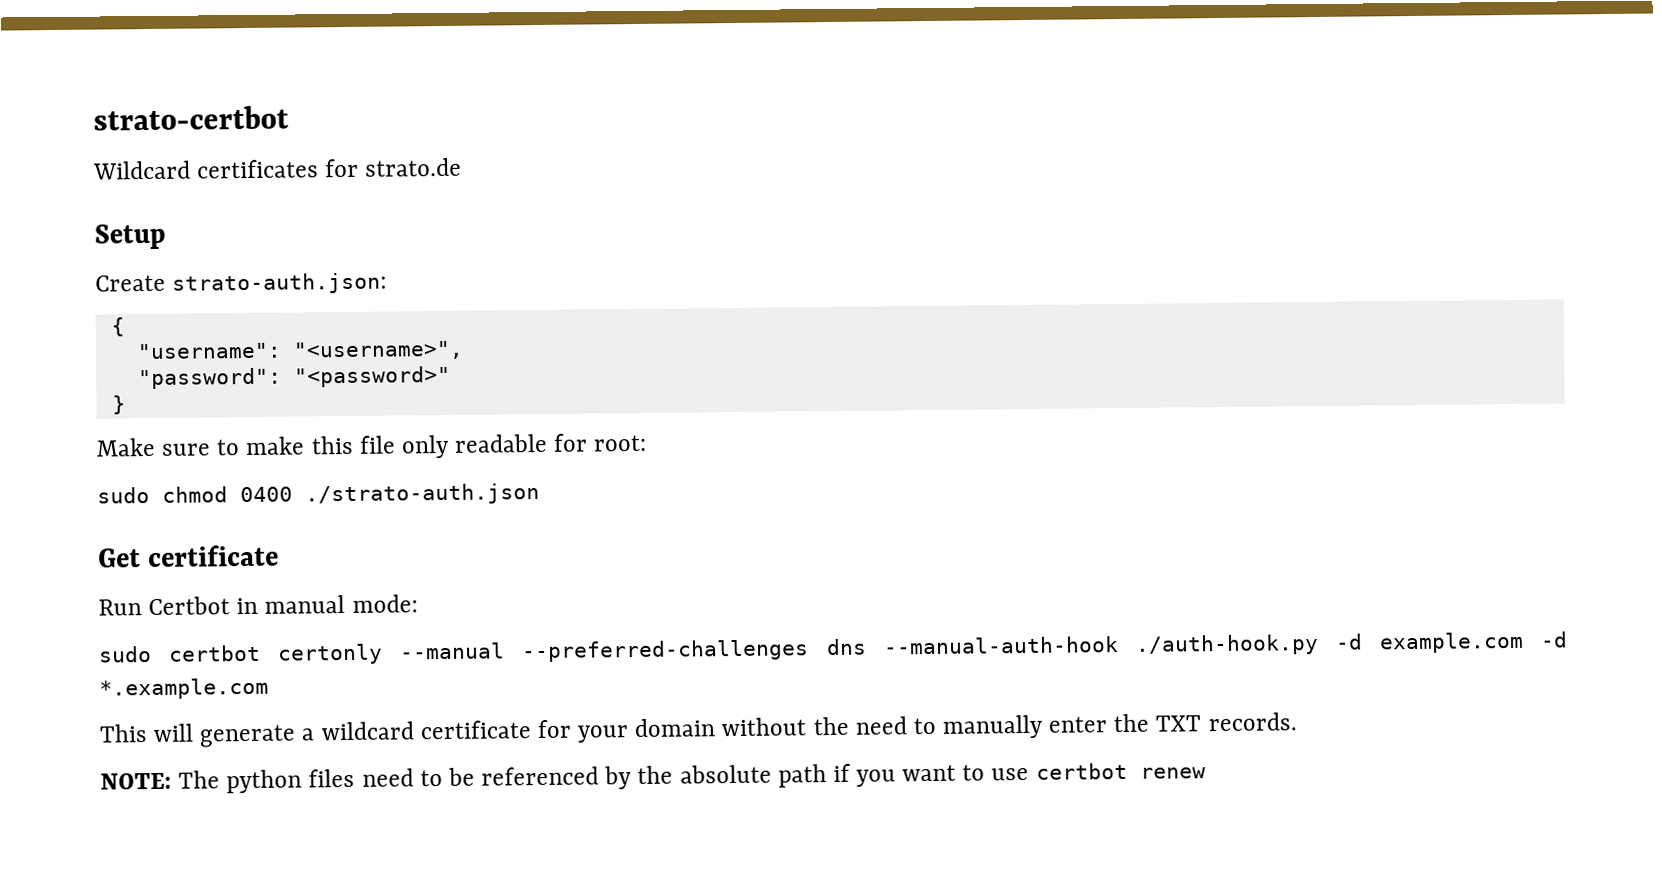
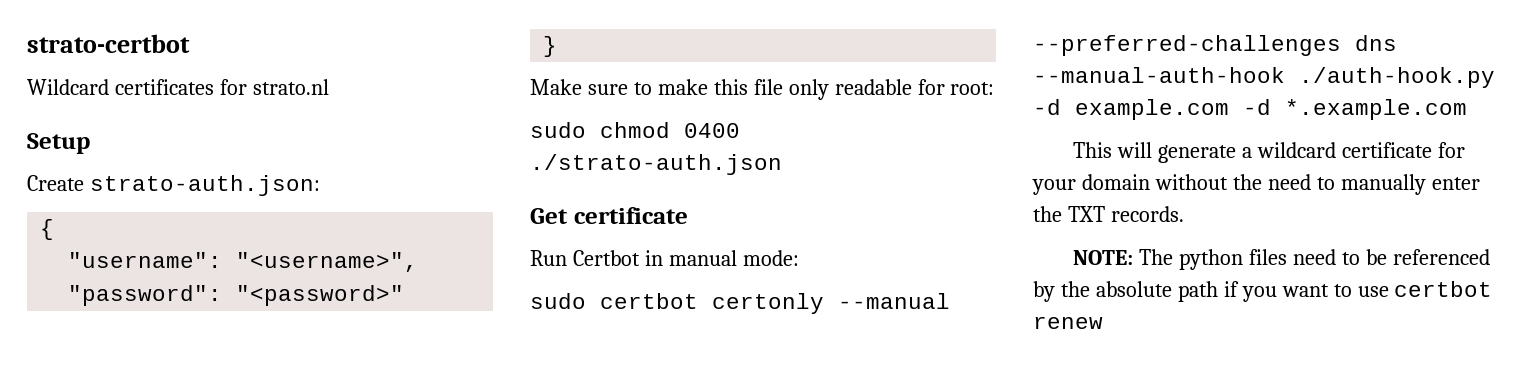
- Wildcard certificates for strato.de
+ Wildcard certificates for strato.nl

